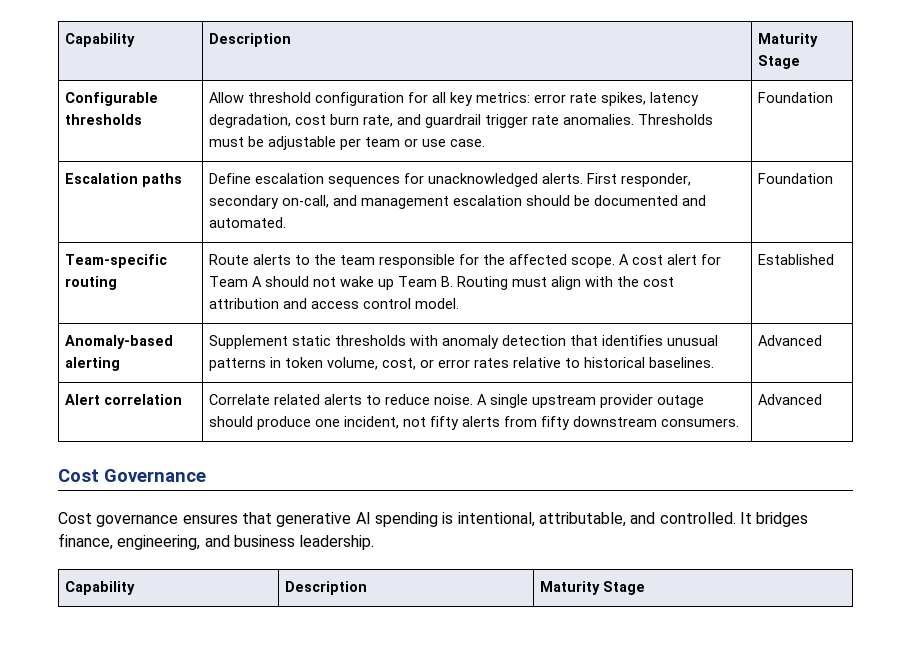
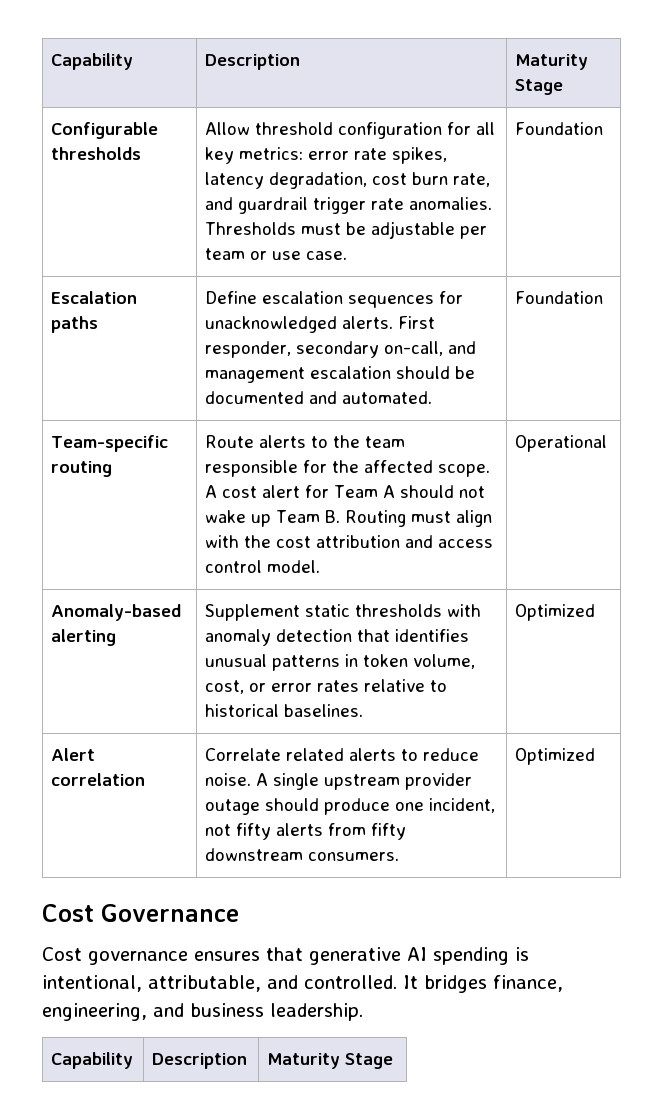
- Team-specific routing | Route alerts to the team responsible for the affected scope. A cost alert for Team A should not wake up Team B. Routing must align with the cost attribution and access control model. | Established
+ Team-specific routing | Route alerts to the team responsible for the affected scope. A cost alert for Team A should not wake up Team B. Routing must align with the cost attribution and access control model. | Operational
- Anomaly-based alerting | Supplement static thresholds with anomaly detection that identifies unusual patterns in token volume, cost, or error rates relative to historical baselines. | Advanced
+ Anomaly-based alerting | Supplement static thresholds with anomaly detection that identifies unusual patterns in token volume, cost, or error rates relative to historical baselines. | Optimized
- Alert correlation | Correlate related alerts to reduce noise. A single upstream provider outage should produce one incident, not fifty alerts from fifty downstream consumers. | Advanced
+ Alert correlation | Correlate related alerts to reduce noise. A single upstream provider outage should produce one incident, not fifty alerts from fifty downstream consumers. | Optimized

